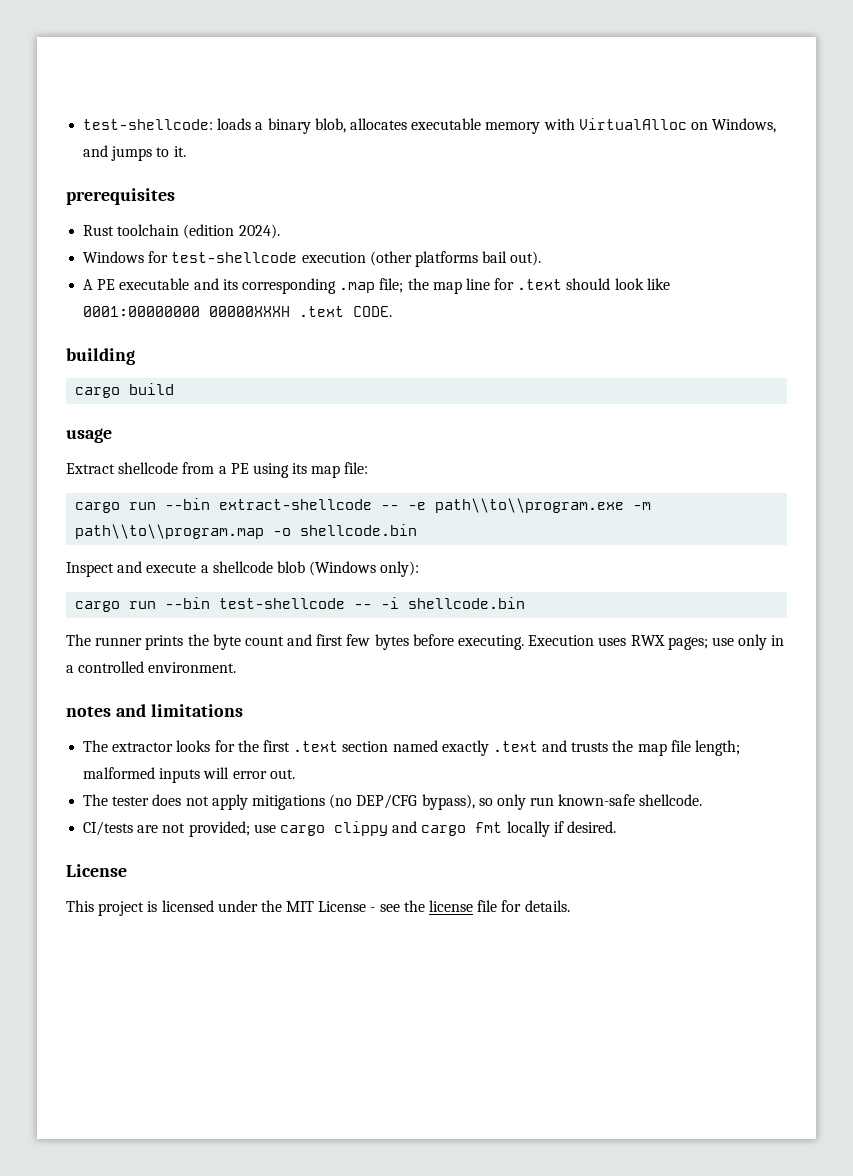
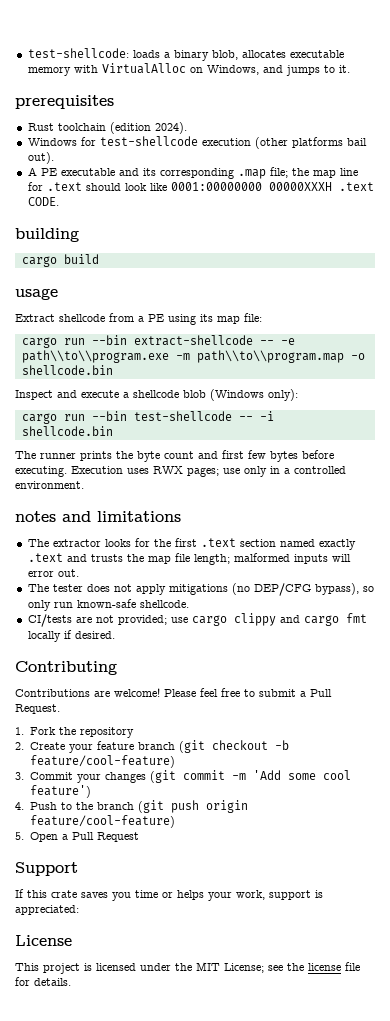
+ Contributing
+ Contributions are welcome! Please feel free to submit a Pull Request.
+ 1. Fork the repository
+ 2. Create your feature branch (git checkout -b feature/cool-feature)
+ 3. Commit your changes (git commit -m 'Add some cool feature')
+ 4. Push to the branch (git push origin feature/cool-feature)
+ 5. Open a Pull Request
+ Support
+ If this crate saves you time or helps your work, support is appreciated:
- This project is licensed under the MIT License - see the license file for details.
+ This project is licensed under the MIT License; see the license file for details.

